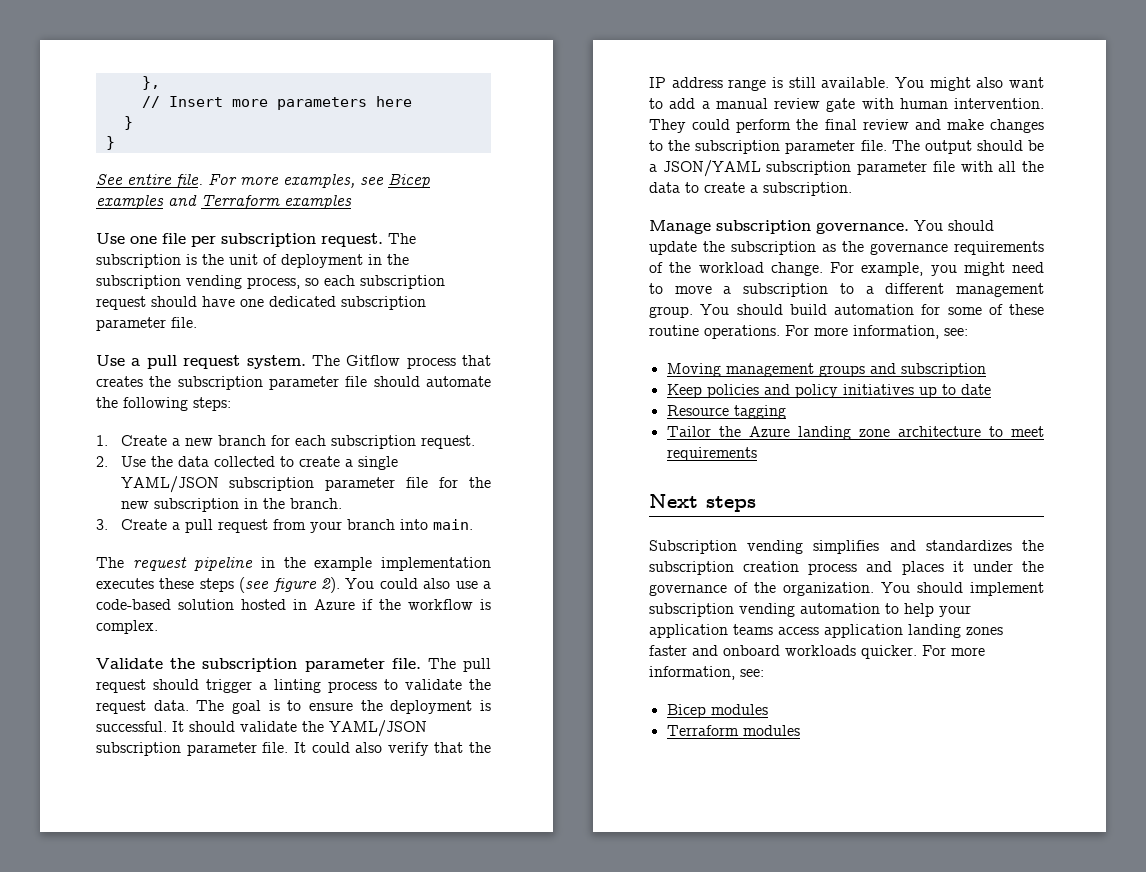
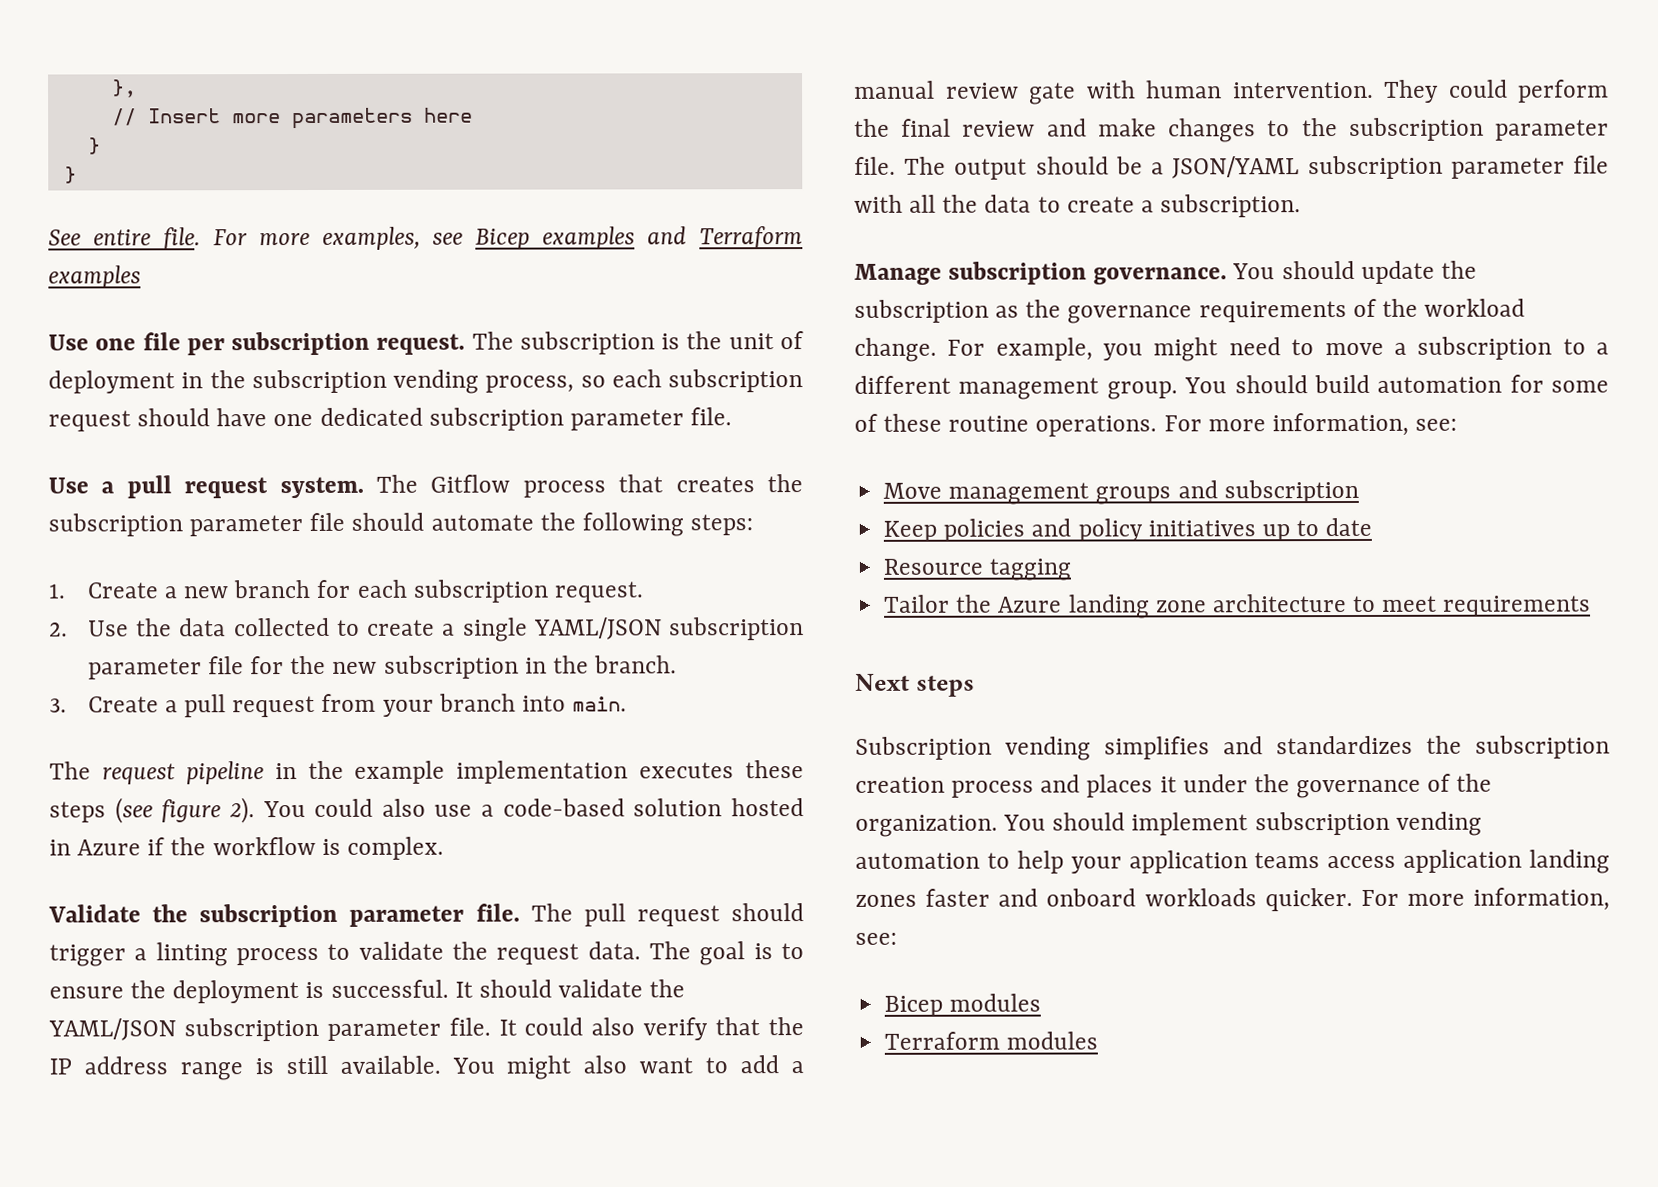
- Moving management groups and subscription
+ Move management groups and subscription

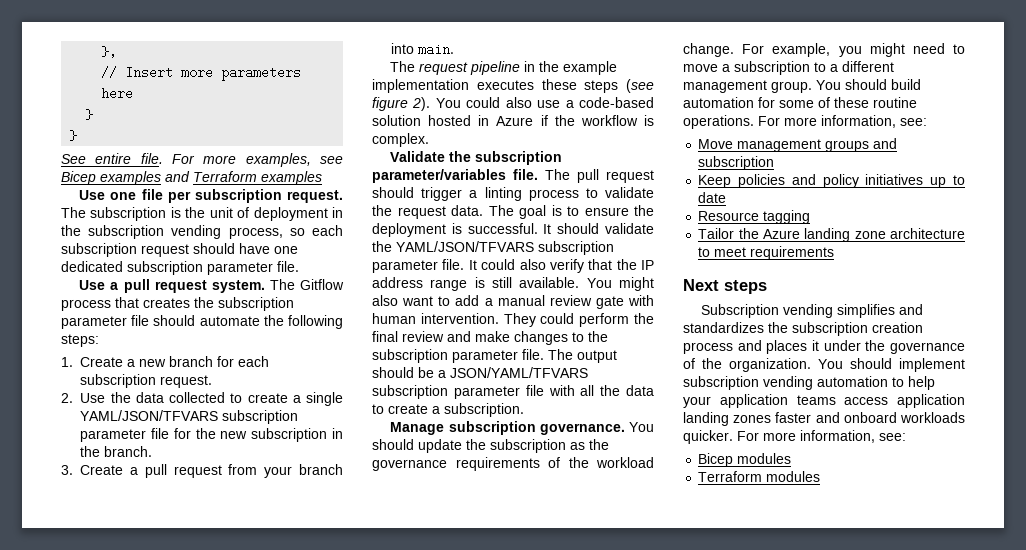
- 2. Use the data collected to create a single YAML/JSON subscription parameter file for the new subscription in the branch.
+ 2. Use the data collected to create a single YAML/JSON/TFVARS subscription parameter file for the new subscription in the branch.
- Validate the subscription parameter file.
+ Validate the subscription parameter/variables file.
- It should validate the YAML/JSON subscription parameter file.
+ It should validate the YAML/JSON/TFVARS subscription parameter file.
- The output should be a JSON/YAML subscription parameter file with all the data to create a subscription.
+ The output should be a JSON/YAML/TFVARS subscription parameter file with all the data to create a subscription.

